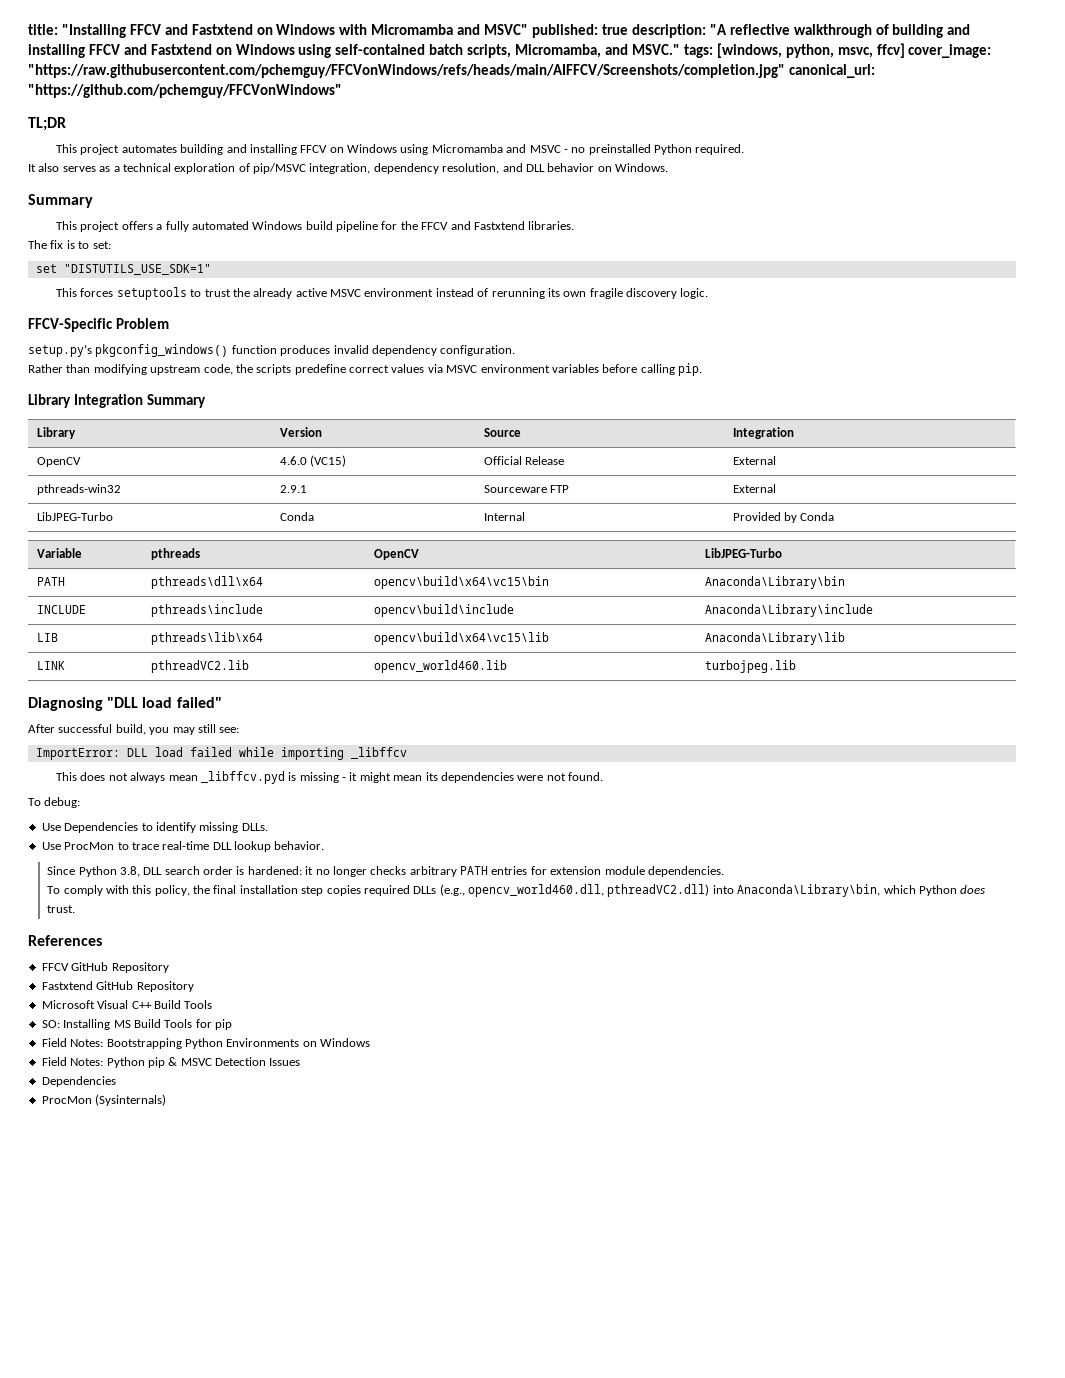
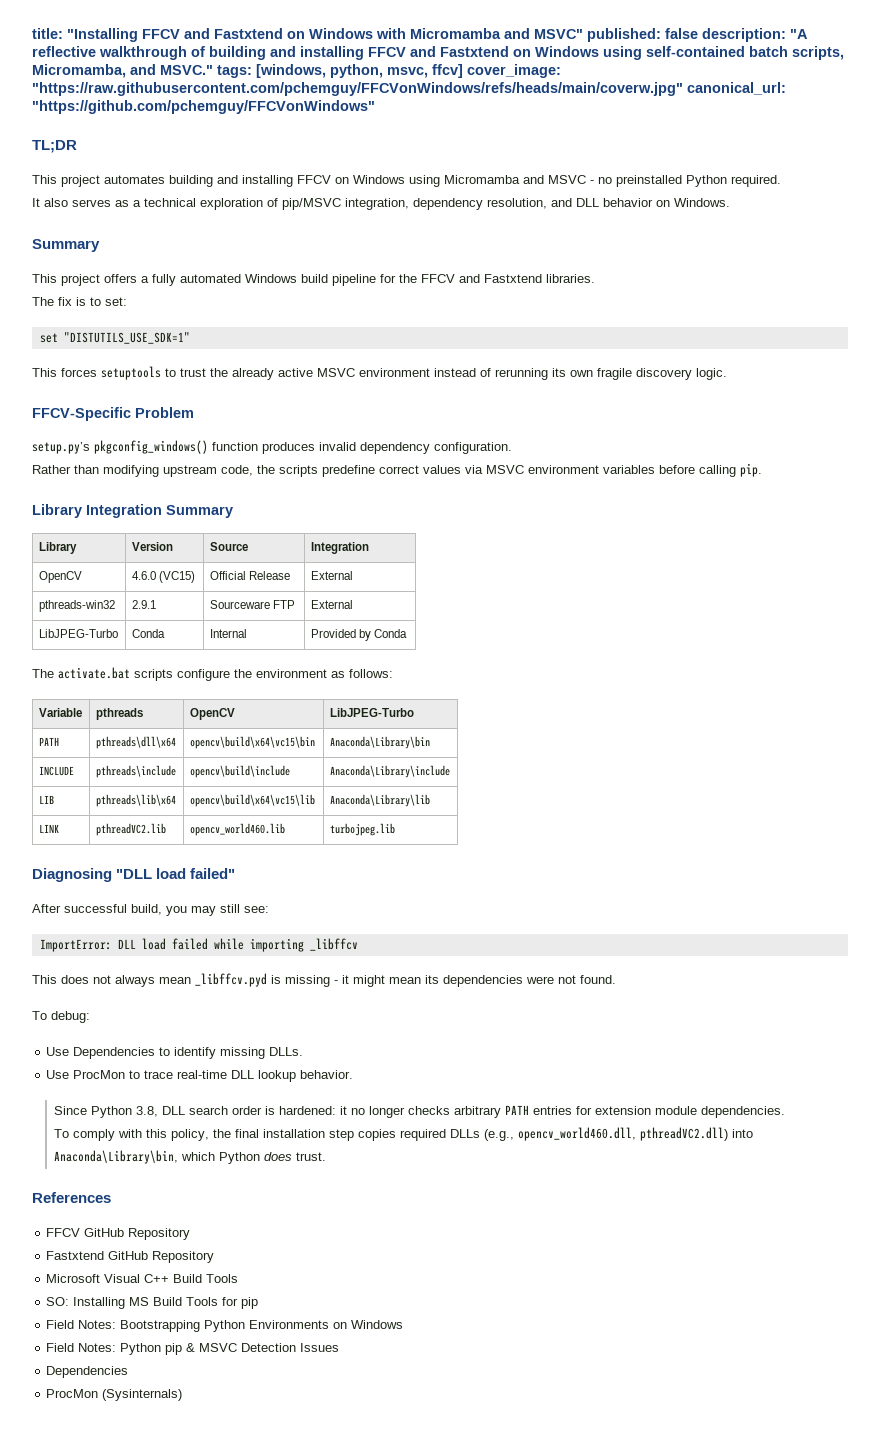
- title: "Installing FFCV and Fastxtend on Windows with Micromamba and MSVC" published: true description: "A reflective walkthrough of building and installing FFCV and Fastxtend on Windows using self-contained batch scripts, Micromamba, and MSVC." tags: [windows, python, msvc, ffcv] cover_image: "https://raw.githubusercontent.com/pchemguy/FFCVonWindows/refs/heads/main/AIFFCV/Screenshots/completion.jpg" canonical_url: "https://github.com/pchemguy/FFCVonWindows"
+ title: "Installing FFCV and Fastxtend on Windows with Micromamba and MSVC" published: false description: "A reflective walkthrough of building and installing FFCV and Fastxtend on Windows using self-contained batch scripts, Micromamba, and MSVC." tags: [windows, python, msvc, ffcv] cover_image: "https://raw.githubusercontent.com/pchemguy/FFCVonWindows/refs/heads/main/coverw.jpg" canonical_url: "https://github.com/pchemguy/FFCVonWindows"
+ The activate.bat scripts configure the environment as follows:

